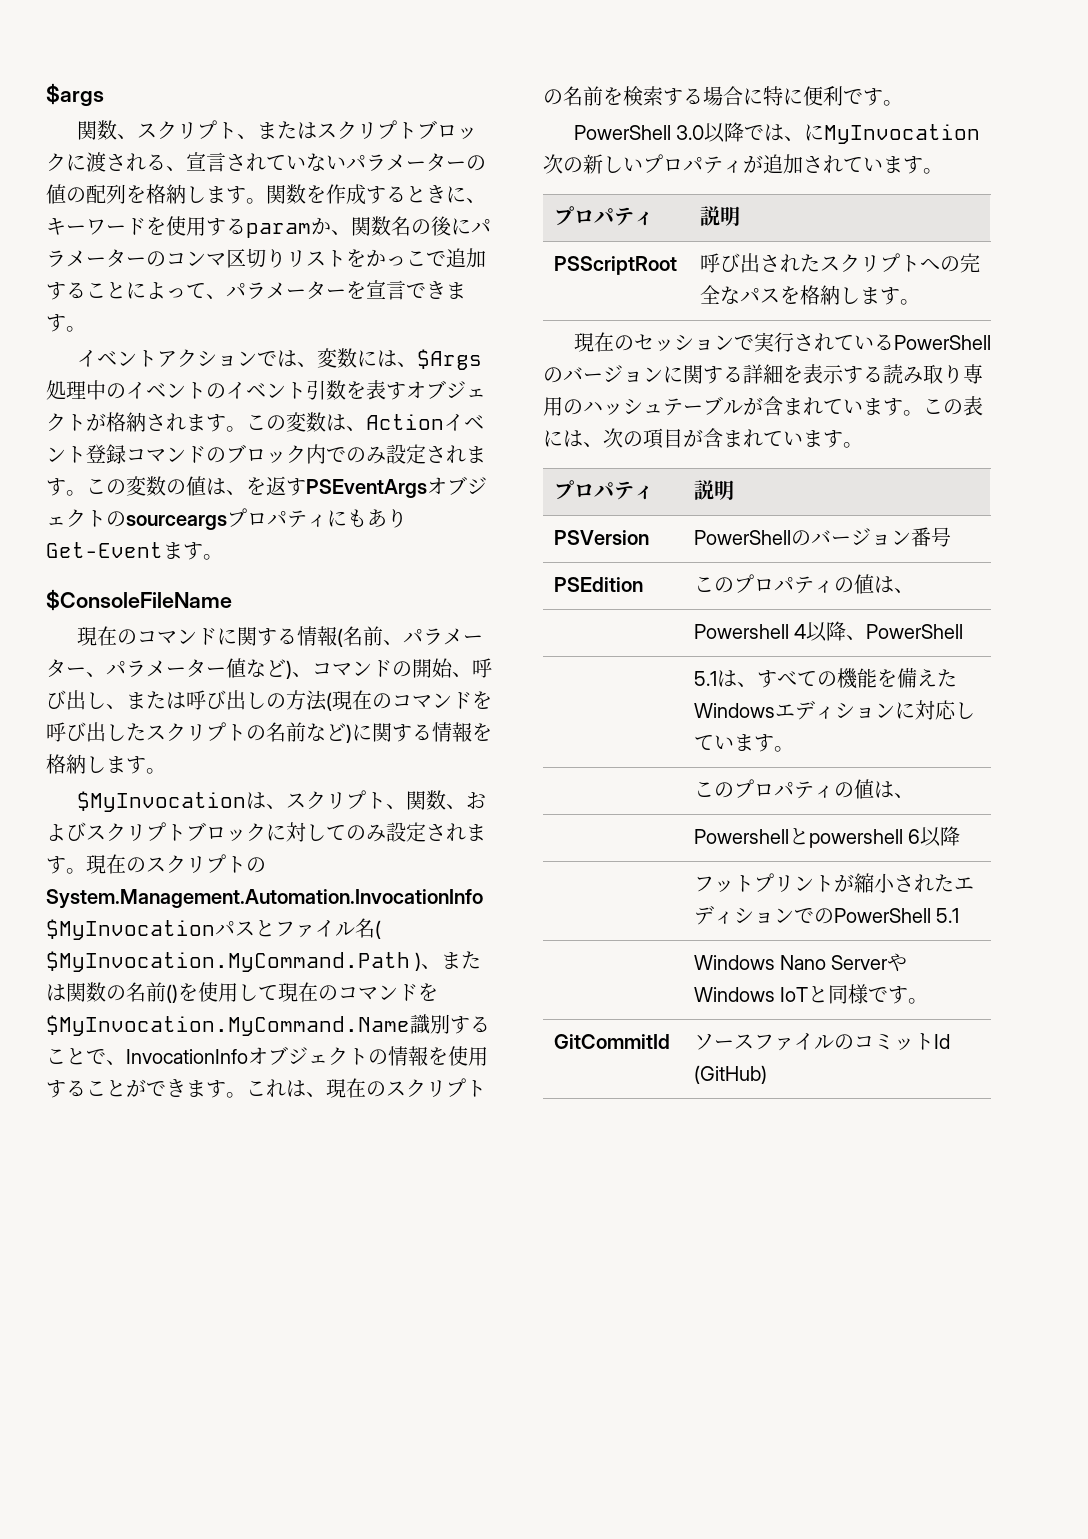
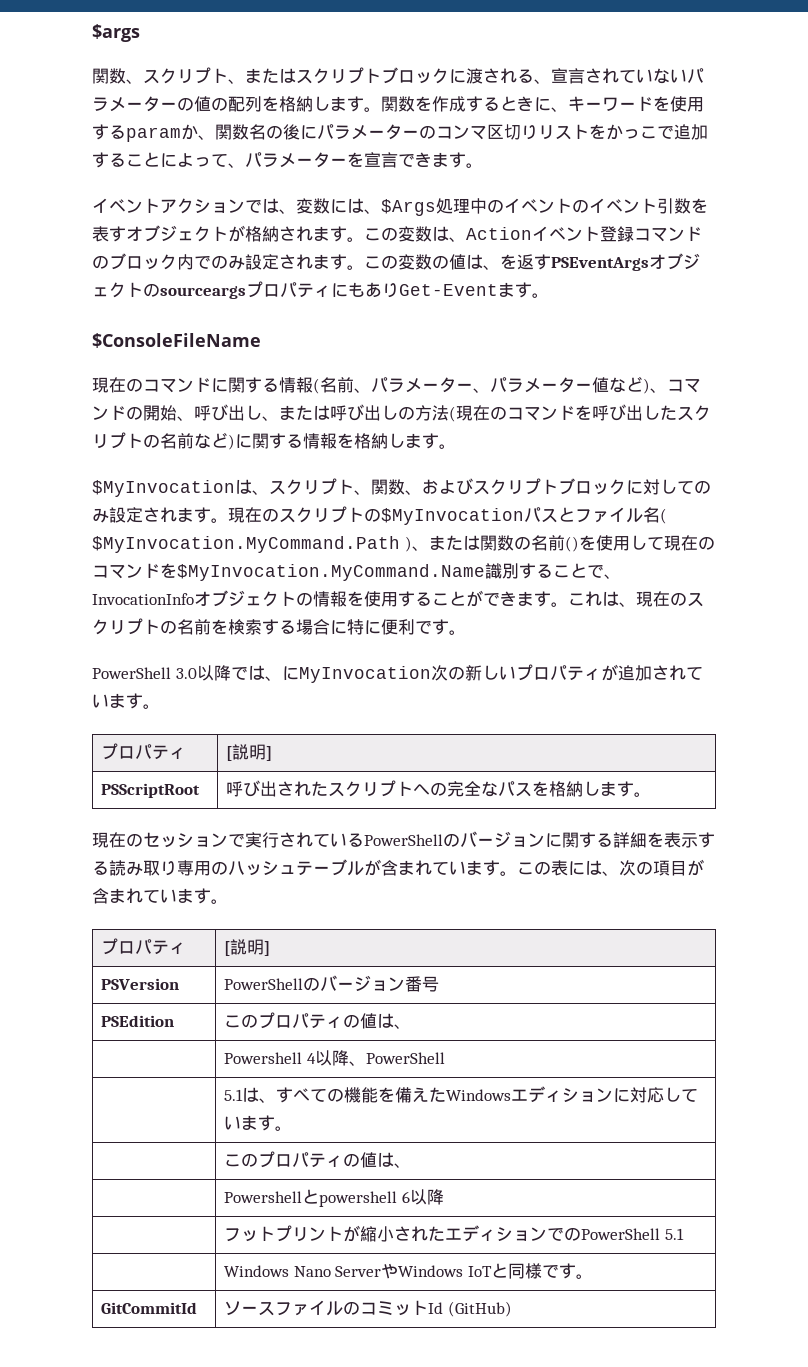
- 現在のスクリプトのSystem.Management.Automation.InvocationInfo $MyInvocationパスとファイル名( $MyInvocation.MyCommand.Path )、または関数の名前()を使用して現在のコマンドを$MyInvocation.MyCommand.Name識別することで、InvocationInfoオブジェクトの情報を使用することができます。
+ 現在のスクリプトの$MyInvocationパスとファイル名( $MyInvocation.MyCommand.Path )、または関数の名前()を使用して現在のコマンドを$MyInvocation.MyCommand.Name識別することで、InvocationInfoオブジェクトの情報を使用することができます。
  PowerShell 3.0以降では、にMyInvocation次の新しいプロパティが追加されています。
- プロパティ | 説明
+ プロパティ | [説明]
  この表には、次の項目が含まれています。
- プロパティ | 説明
+ プロパティ | [説明]

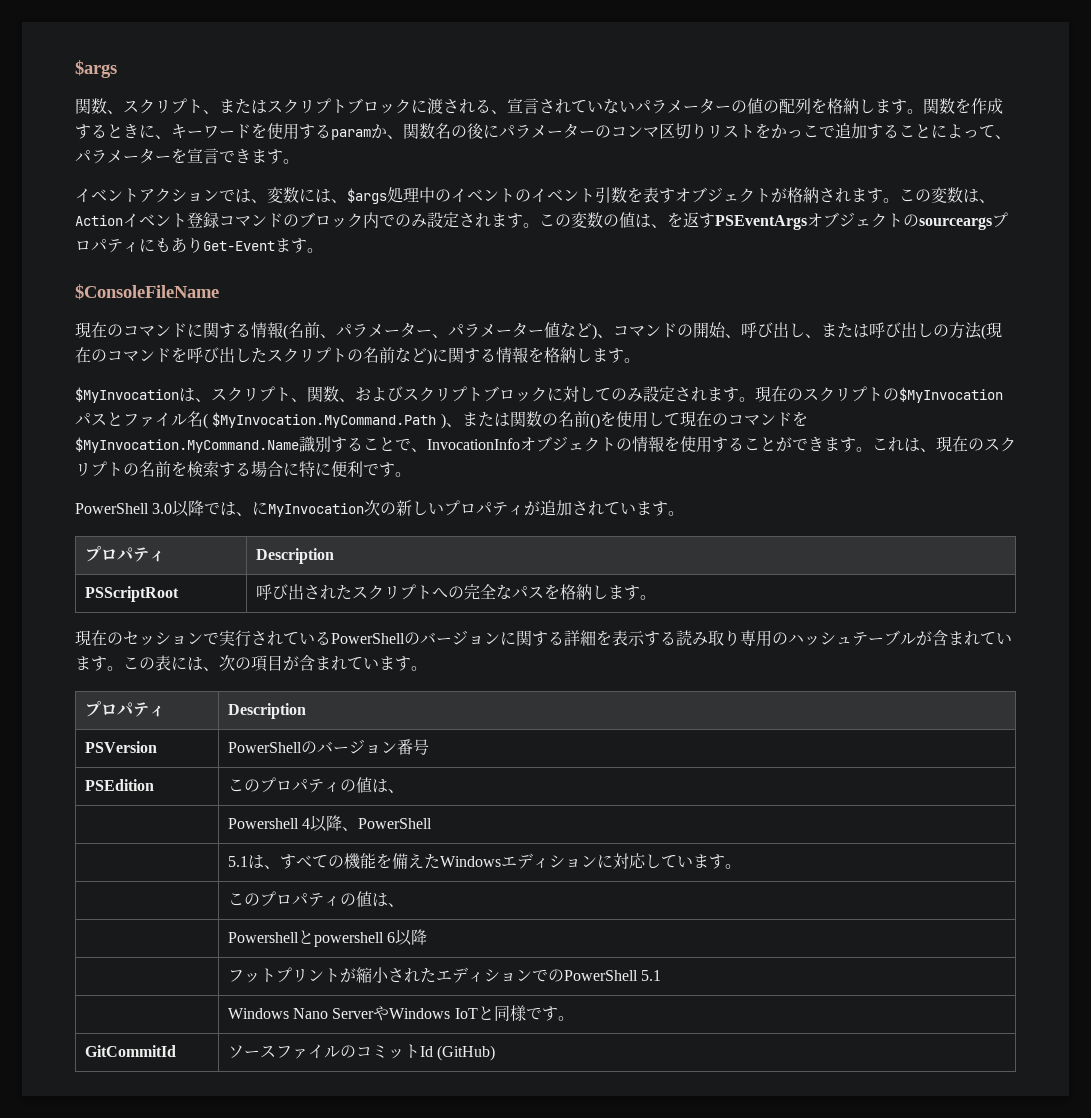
- イベントアクションでは、変数には、$Args処理中のイベントのイベント引数を表すオブジェクトが格納されます。
+ イベントアクションでは、変数には、$args処理中のイベントのイベント引数を表すオブジェクトが格納されます。
  PowerShell 3.0以降では、にMyInvocation次の新しいプロパティが追加されています。
- プロパティ | [説明]
+ プロパティ | Description
  この表には、次の項目が含まれています。
- プロパティ | [説明]
+ プロパティ | Description

